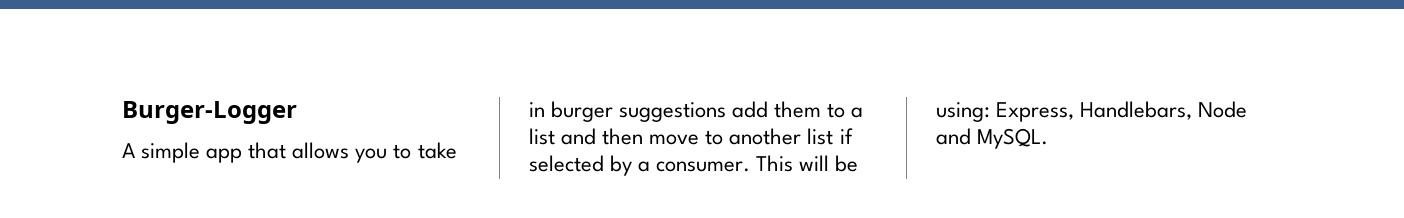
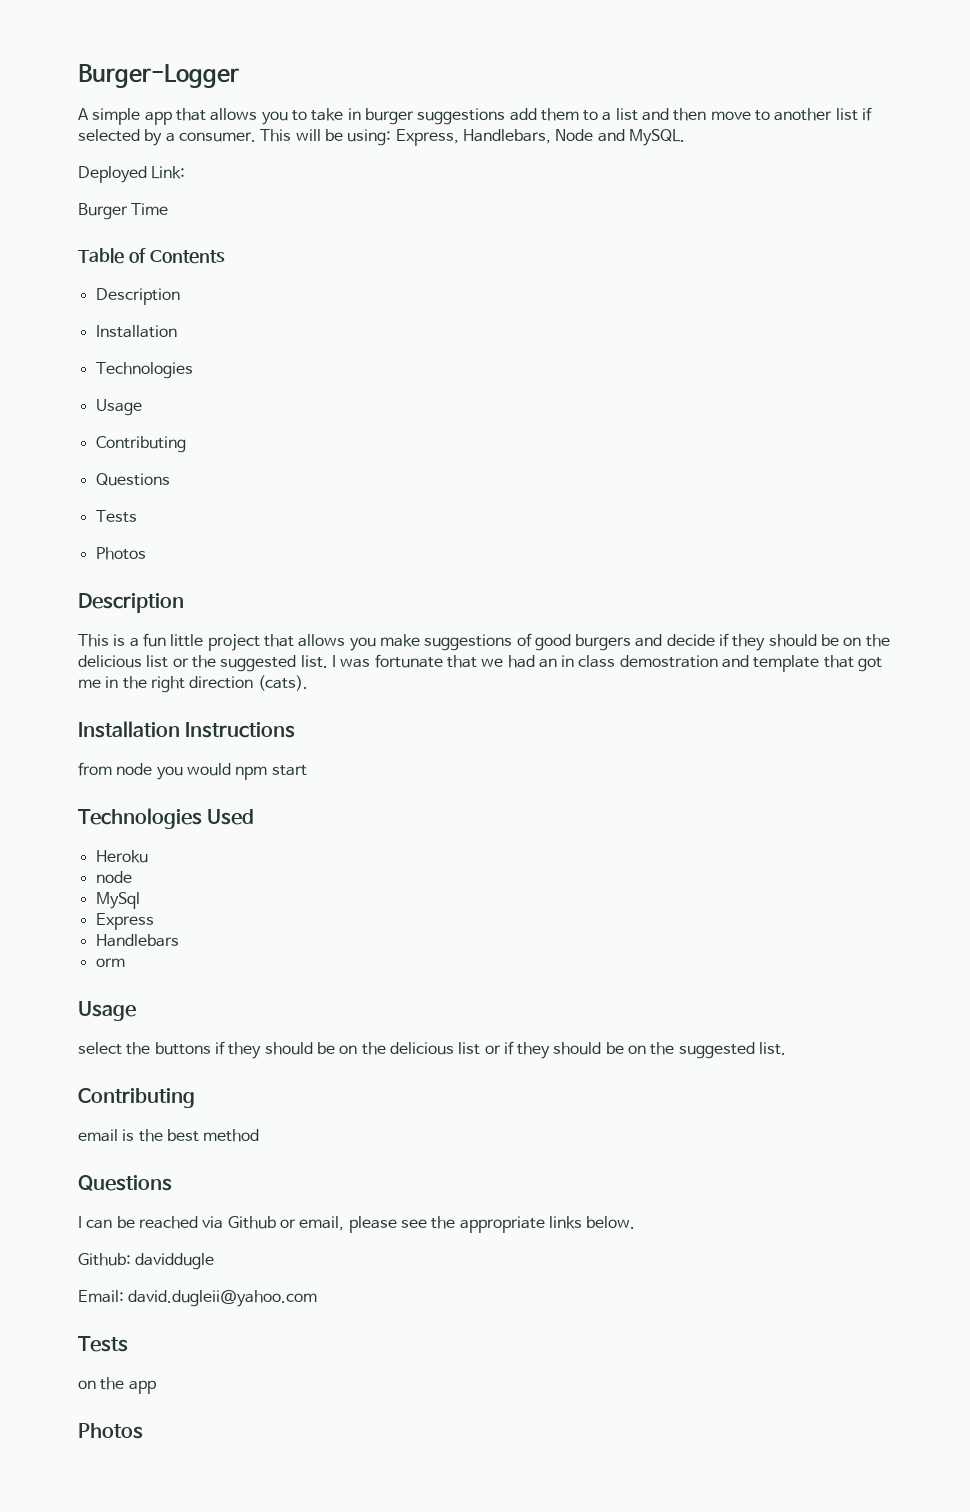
+ Deployed Link:
+ Burger Time
+ Table of Contents
+ Description
+ Installation
+ Technologies
+ Usage
+ Contributing
+ Questions
+ Tests
+ Photos
+ Description
+ This is a fun little project that allows you make suggestions of good burgers and decide if they should be on the delicious list or the suggested list. I was fortunate that we had an in class demostration and template that got me in the right direction (cats).
+ Installation Instructions
+ from node you would npm start
+ Technologies Used
+ Heroku
+ node
+ MySql
+ Express
+ Handlebars
+ orm
+ Usage
+ select the buttons if they should be on the delicious list or if they should be on the suggested list.
+ Contributing
+ email is the best method
+ Questions
+ I can be reached via Github or email, please see the appropriate links below.
+ Github: daviddugle
+ Email: david.dugleii@yahoo.com
+ Tests
+ on the app
+ Photos

